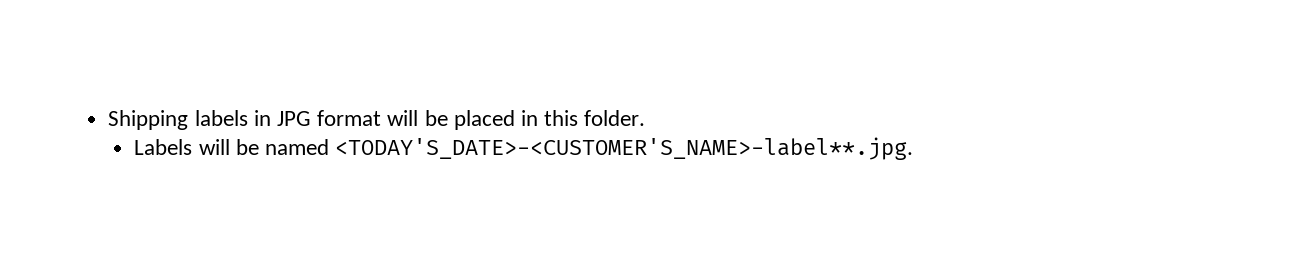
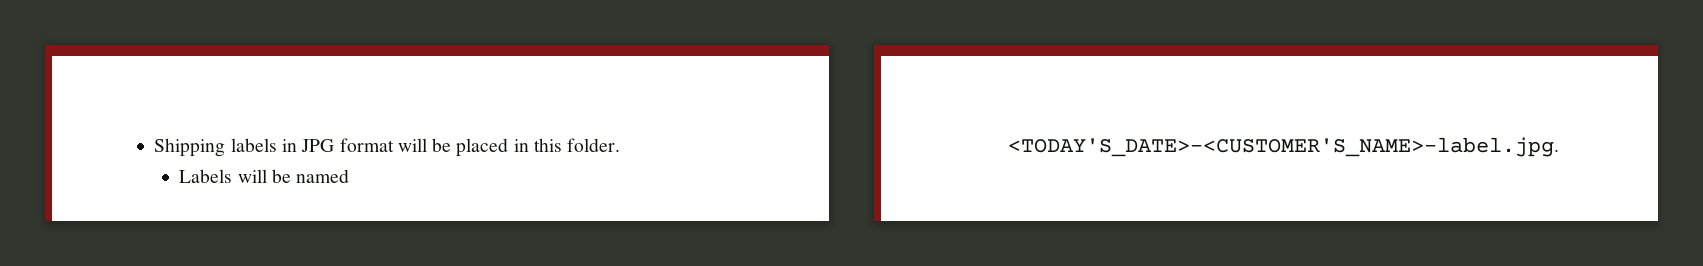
- Labels will be named <TODAY'S_DATE>-<CUSTOMER'S_NAME>-label**.jpg.
+ Labels will be named <TODAY'S_DATE>-<CUSTOMER'S_NAME>-label.jpg.

